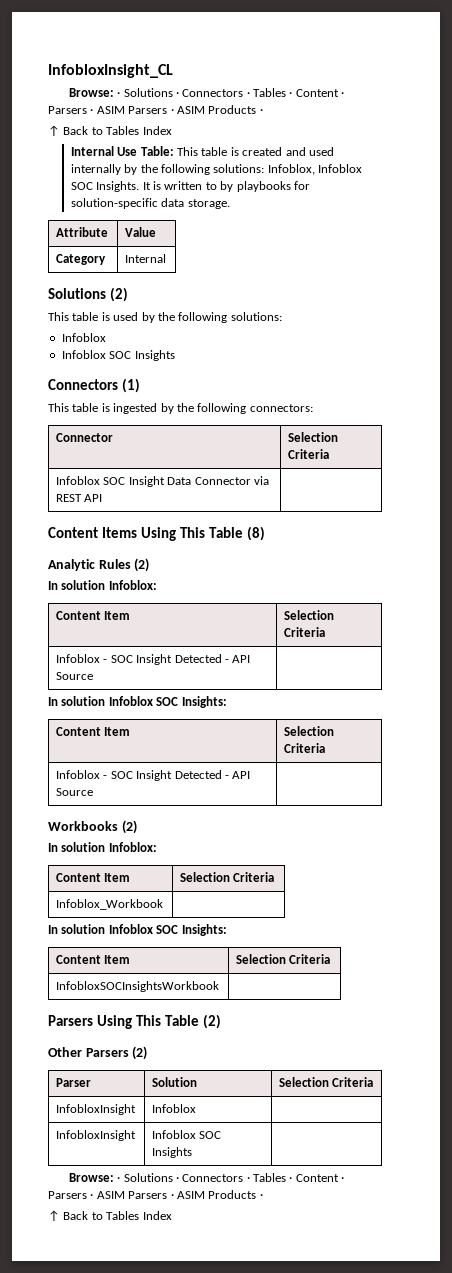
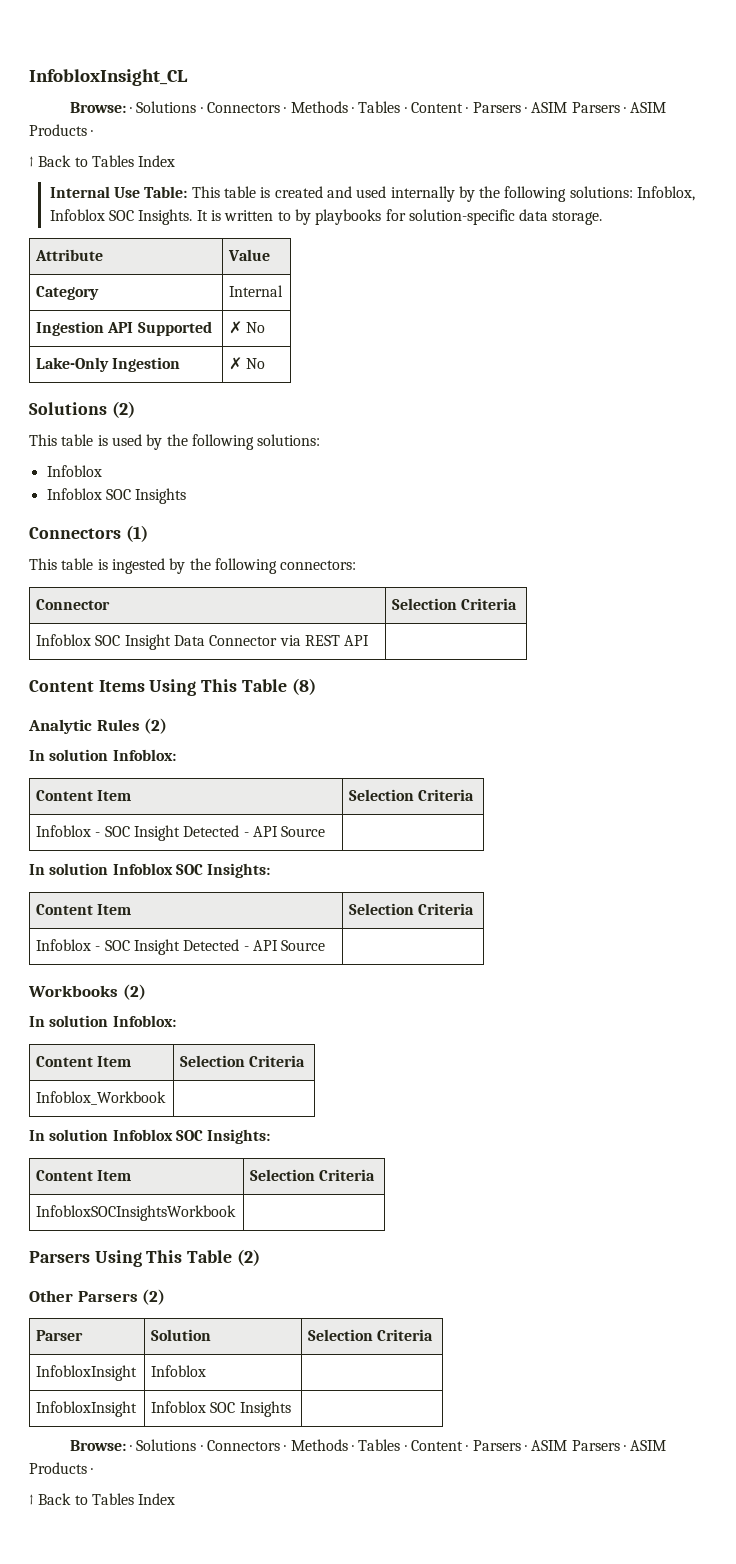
  InfobloxInsight_CL
- Browse: · Solutions · Connectors · Tables · Content · Parsers · ASIM Parsers · ASIM Products ·
+ Browse: · Solutions · Connectors · Methods · Tables · Content · Parsers · ASIM Parsers · ASIM Products ·
+ Ingestion API Supported | ✗ No
+ Lake-Only Ingestion | ✗ No
  InfobloxInsight | Infoblox SOC Insights |
- Browse: · Solutions · Connectors · Tables · Content · Parsers · ASIM Parsers · ASIM Products ·
+ Browse: · Solutions · Connectors · Methods · Tables · Content · Parsers · ASIM Parsers · ASIM Products ·

